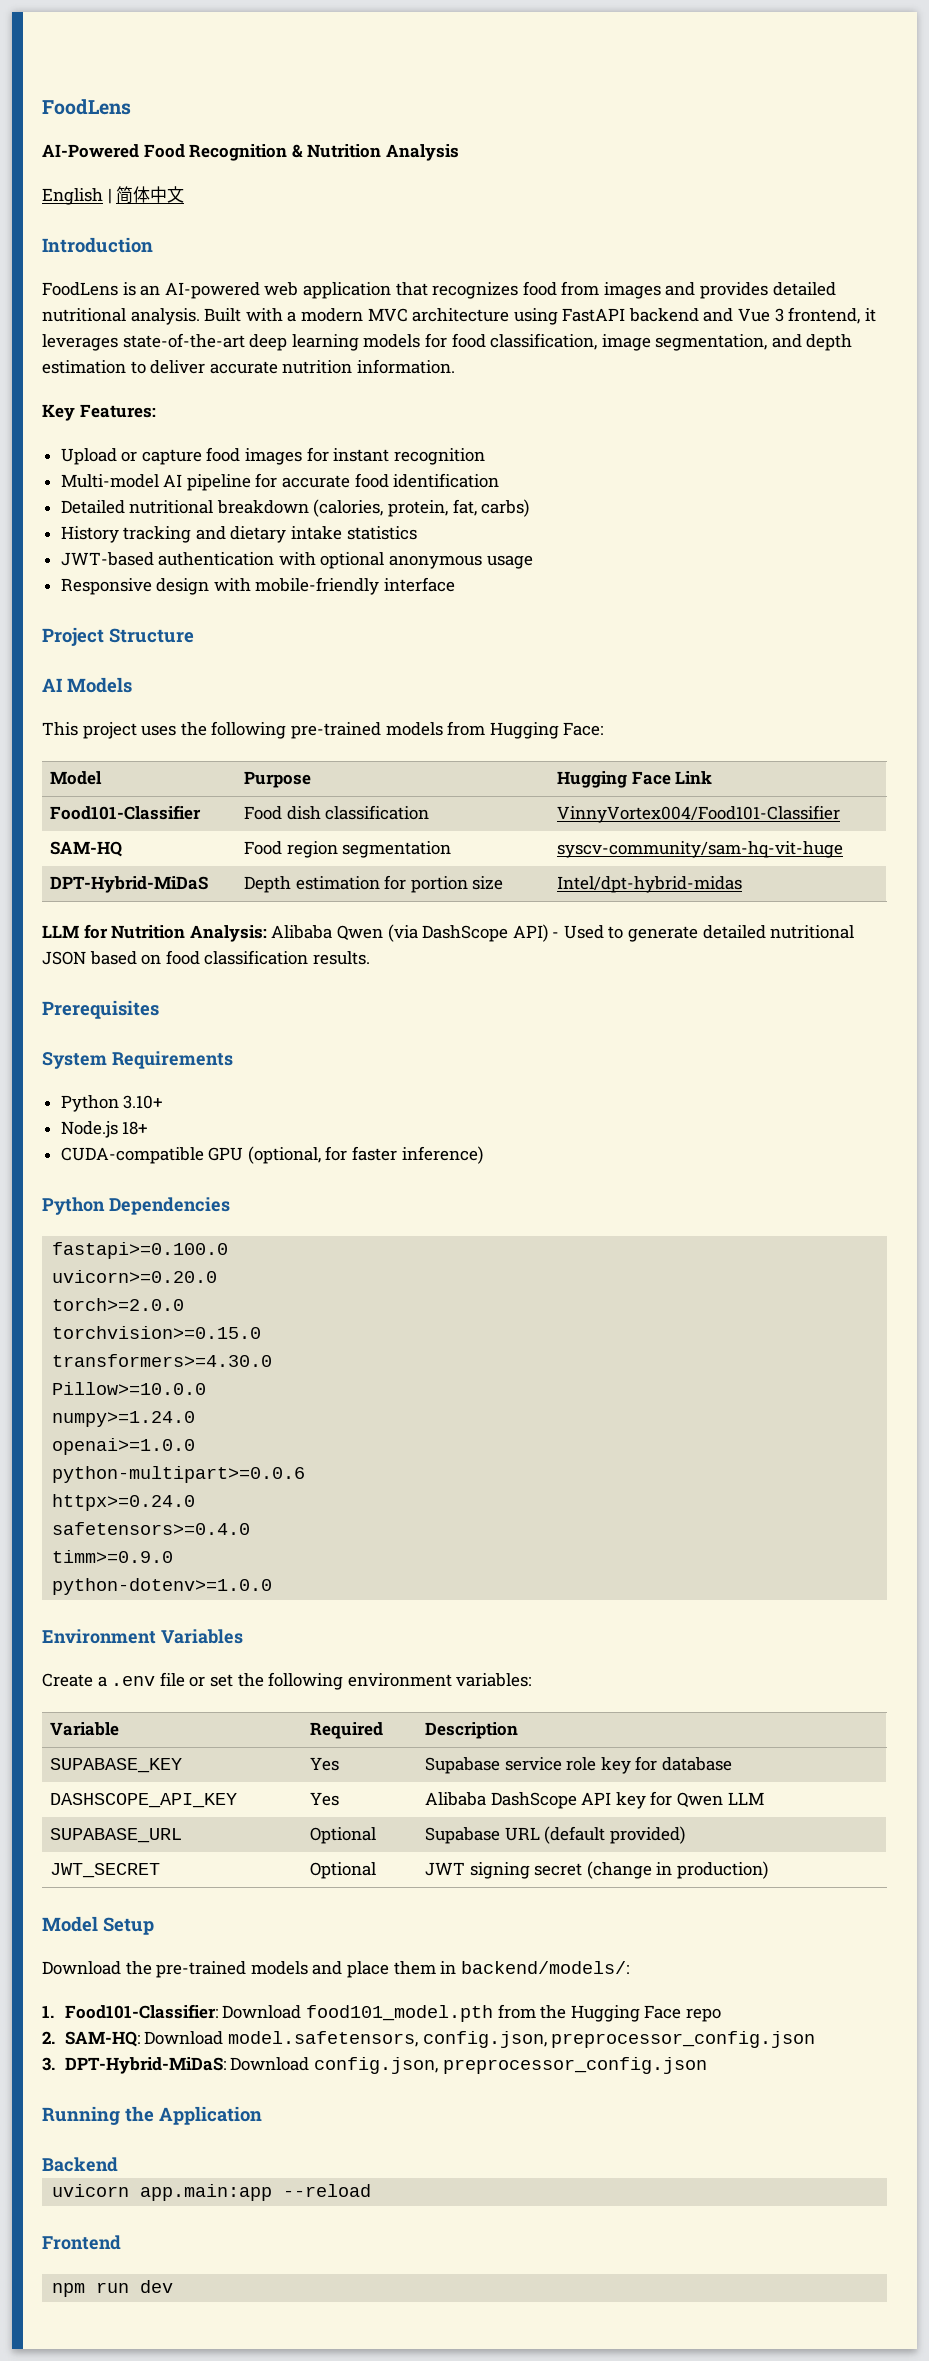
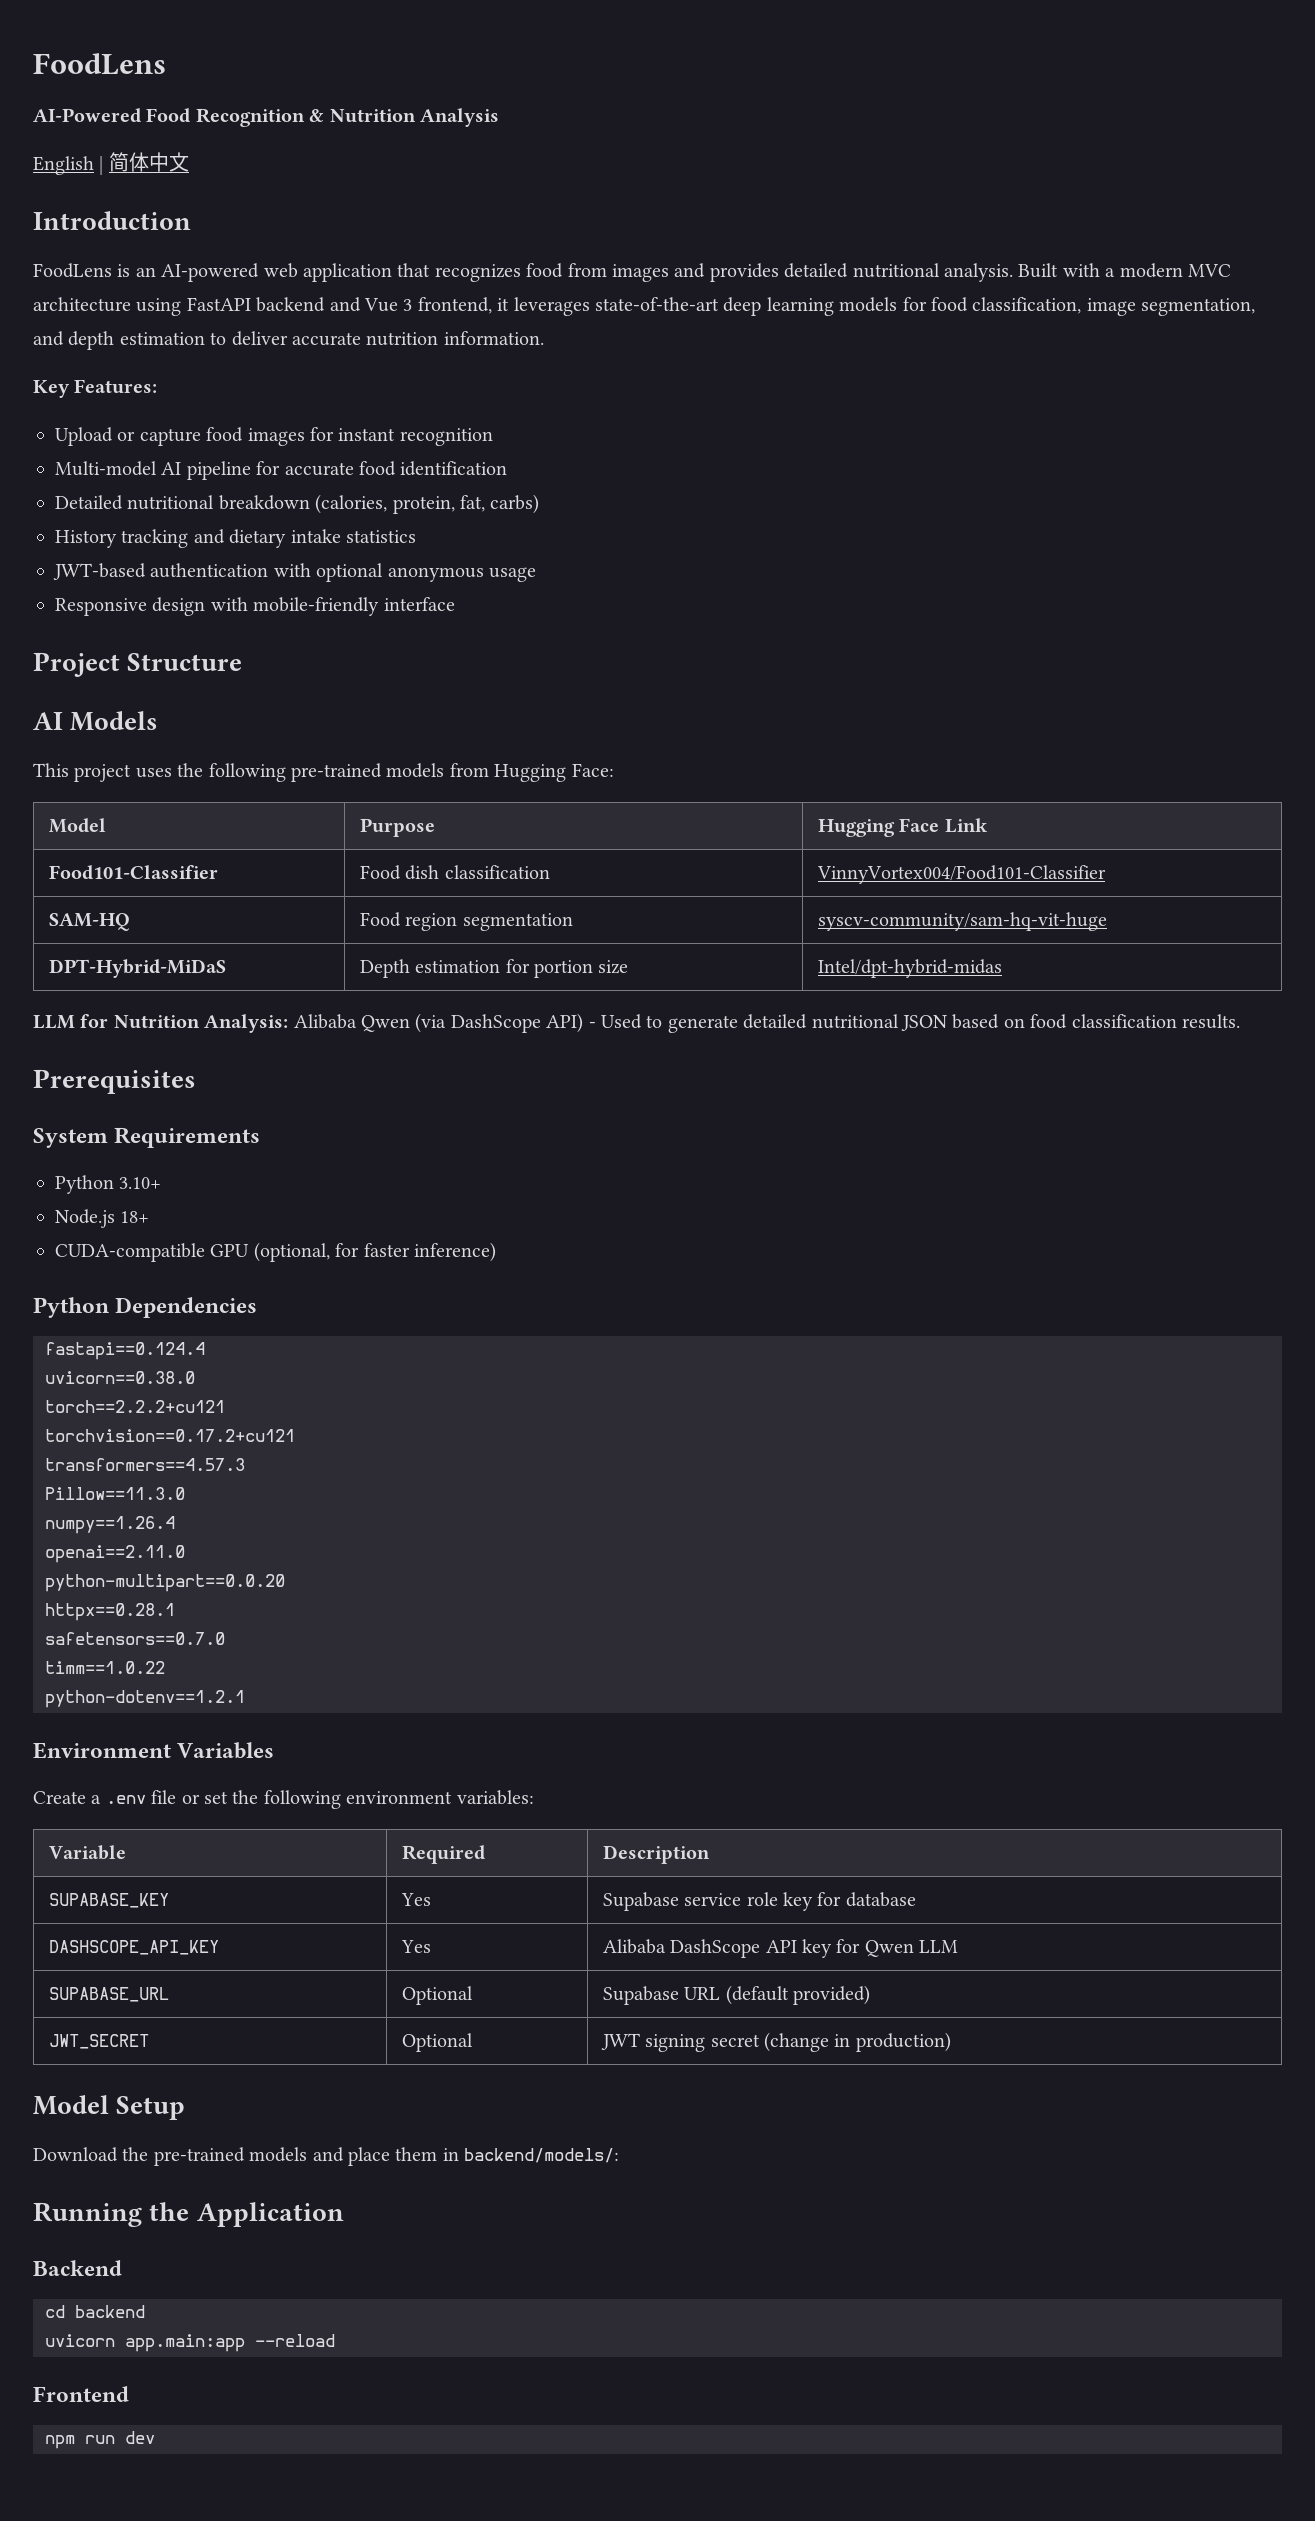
- fastapi>=0.100.0
- uvicorn>=0.20.0
- torch>=2.0.0
- torchvision>=0.15.0
- transformers>=4.30.0
- Pillow>=10.0.0
- numpy>=1.24.0
- openai>=1.0.0
- python-multipart>=0.0.6
- httpx>=0.24.0
- safetensors>=0.4.0
- timm>=0.9.0
- python-dotenv>=1.0.0
+ fastapi==0.124.4
+ uvicorn==0.38.0
+ torch==2.2.2+cu121
+ torchvision==0.17.2+cu121
+ transformers==4.57.3
+ Pillow==11.3.0
+ numpy==1.26.4
+ openai==2.11.0
+ python-multipart==0.0.20
+ httpx==0.28.1
+ safetensors==0.7.0
+ timm==1.0.22
+ python-dotenv==1.2.1
- 1. Food101-Classifier: Download food101_model.pth from the Hugging Face repo
- 2. SAM-HQ: Download model.safetensors, config.json, preprocessor_config.json
- 3. DPT-Hybrid-MiDaS: Download config.json, preprocessor_config.json
+ cd backend

